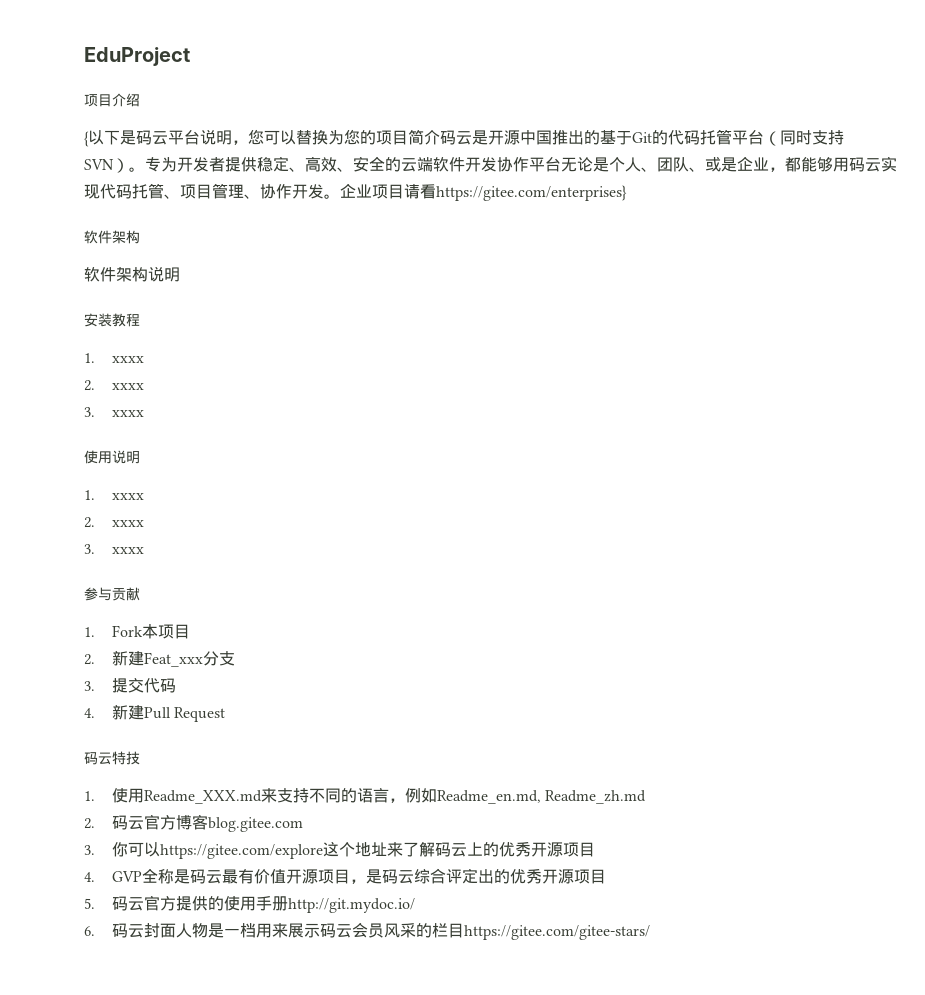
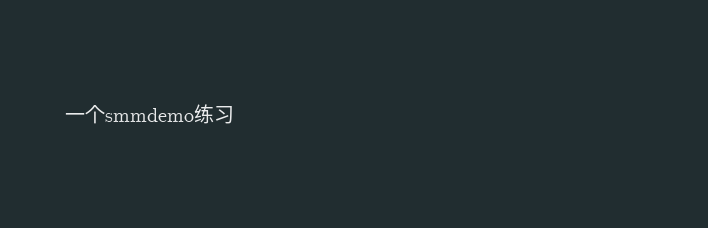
- EduProject
- 项目介绍
- {以下是码云平台说明，您可以替换为您的项目简介码云是开源中国推出的基于Git的代码托管平台（同时支持SVN）。专为开发者提供稳定、高效、安全的云端软件开发协作平台无论是个人、团队、或是企业，都能够用码云实现代码托管、项目管理、协作开发。企业项目请看https://gitee.com/enterprises}
- 软件架构
- 软件架构说明
- 安装教程
- 1. xxxx
- 2. xxxx
- 3. xxxx
- 使用说明
- 1. xxxx
- 2. xxxx
- 3. xxxx
- 参与贡献
- 1. Fork本项目
- 2.新建Feat_xxx分支
- 3.提交代码
- 4.新建Pull Request
- 码云特技
- 1.使用Readme_XXX.md来支持不同的语言，例如Readme_en.md, Readme_zh.md
- 2.码云官方博客blog.gitee.com
- 3.你可以https://gitee.com/explore这个地址来了解码云上的优秀开源项目
- 4. GVP全称是码云最有价值开源项目，是码云综合评定出的优秀开源项目
- 5.码云官方提供的使用手册http://git.mydoc.io/
- 6.码云封面人物是一档用来展示码云会员风采的栏目https://gitee.com/gitee-stars/
+ 一个smmdemo练习

